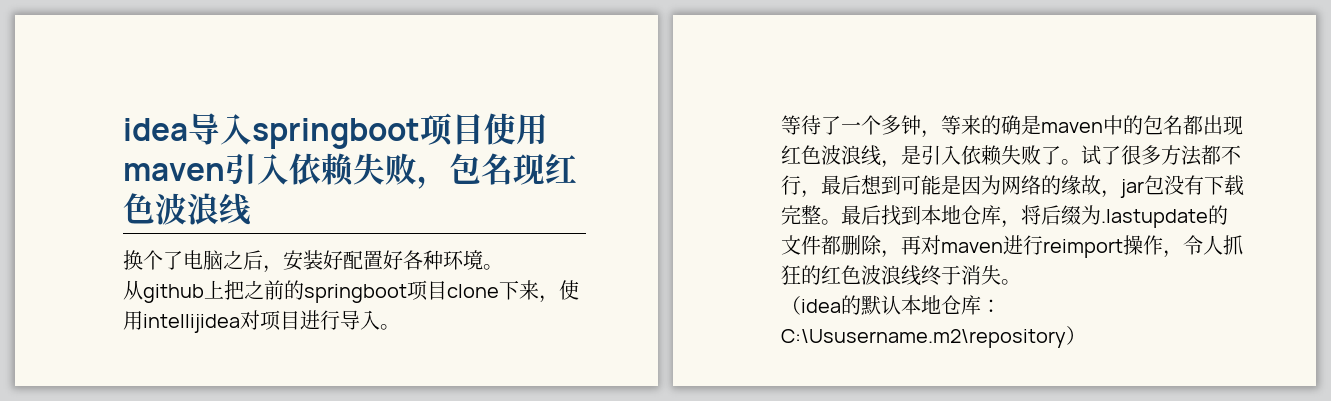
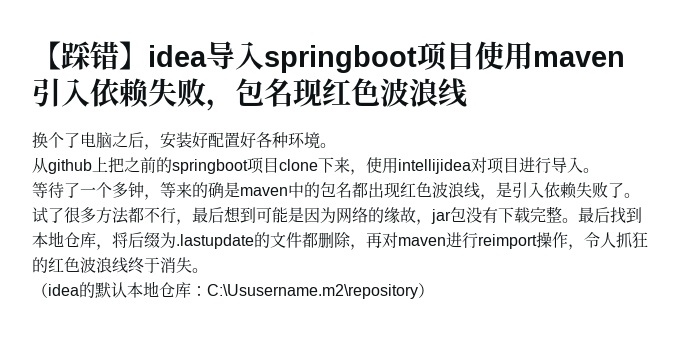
- idea导入springboot项目使用maven引入依赖失败，包名现红色波浪线
+ 【踩错】idea导入springboot项目使用maven引入依赖失败，包名现红色波浪线

